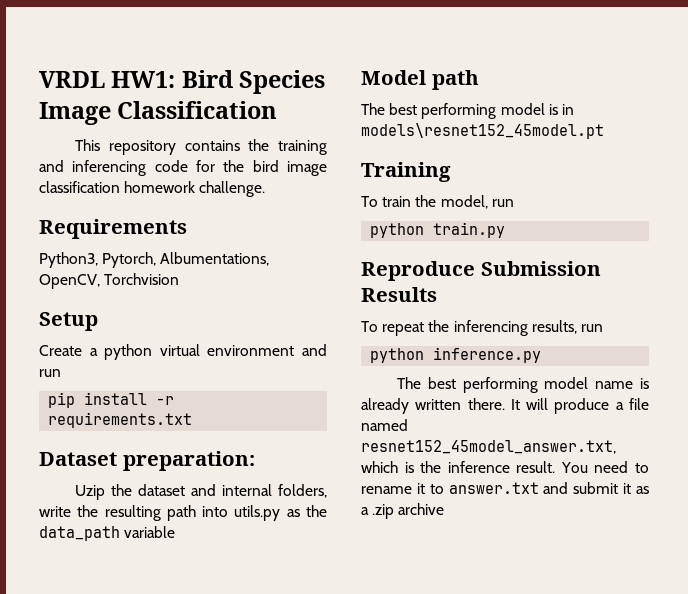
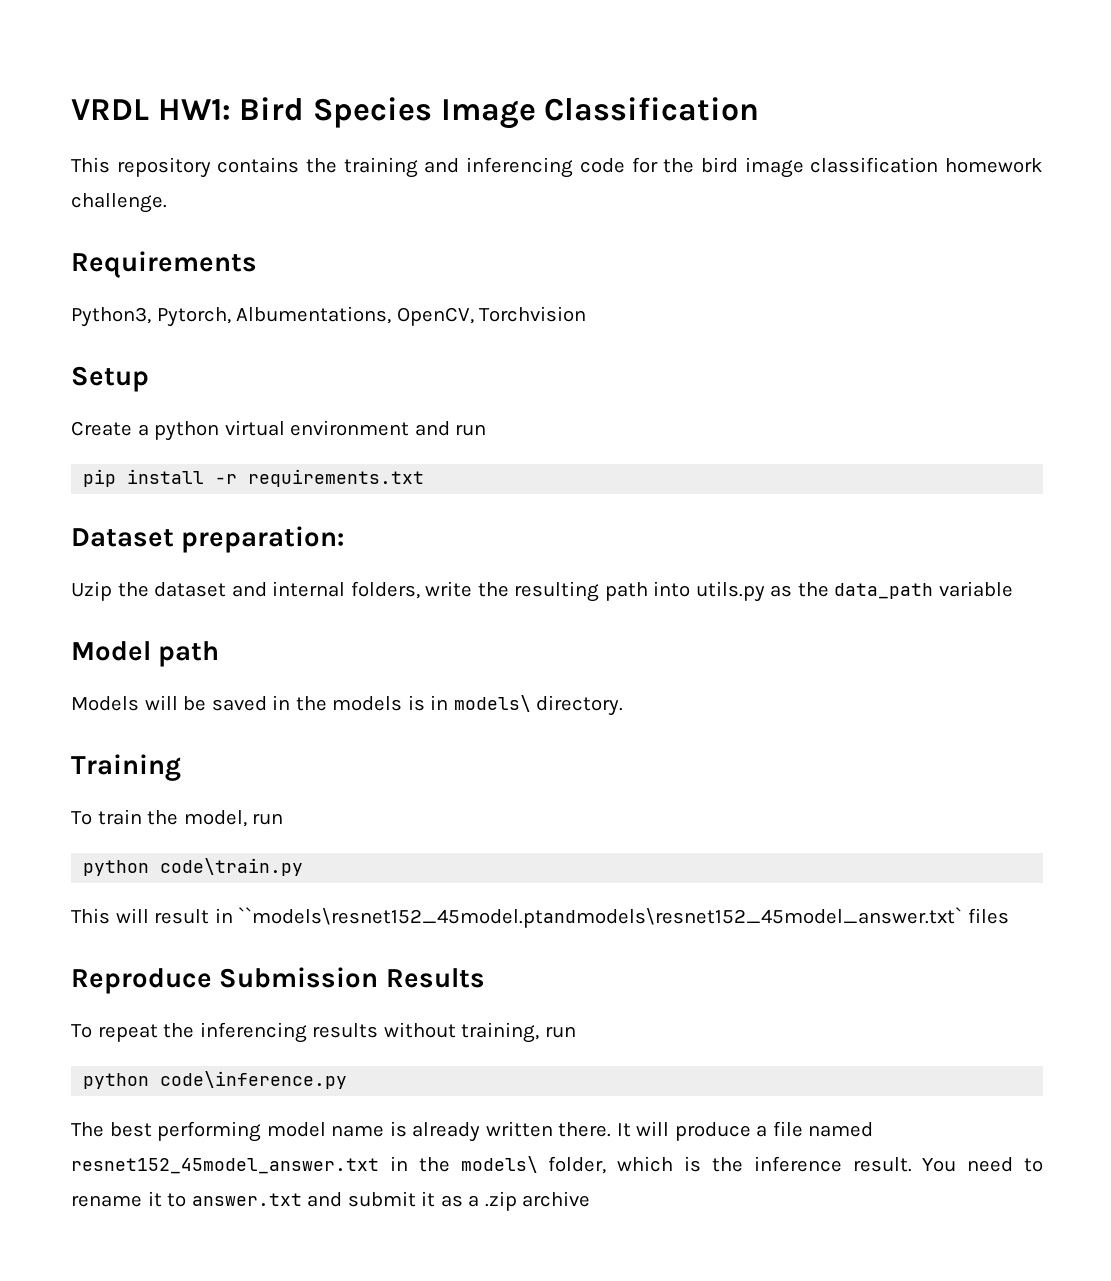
- The best performing model is in models\resnet152_45model.pt
+ Models will be saved in the models is in models\ directory.
- python train.py
+ python code\train.py
+ This will result in ``models\resnet152_45model.ptandmodels\resnet152_45model_answer.txt` files
- To repeat the inferencing results, run
- python inference.py
+ To repeat the inferencing results without training, run
+ python code\inference.py
- It will produce a file named resnet152_45model_answer.txt, which is the inference result.
+ It will produce a file named resnet152_45model_answer.txt in the models\ folder, which is the inference result.

